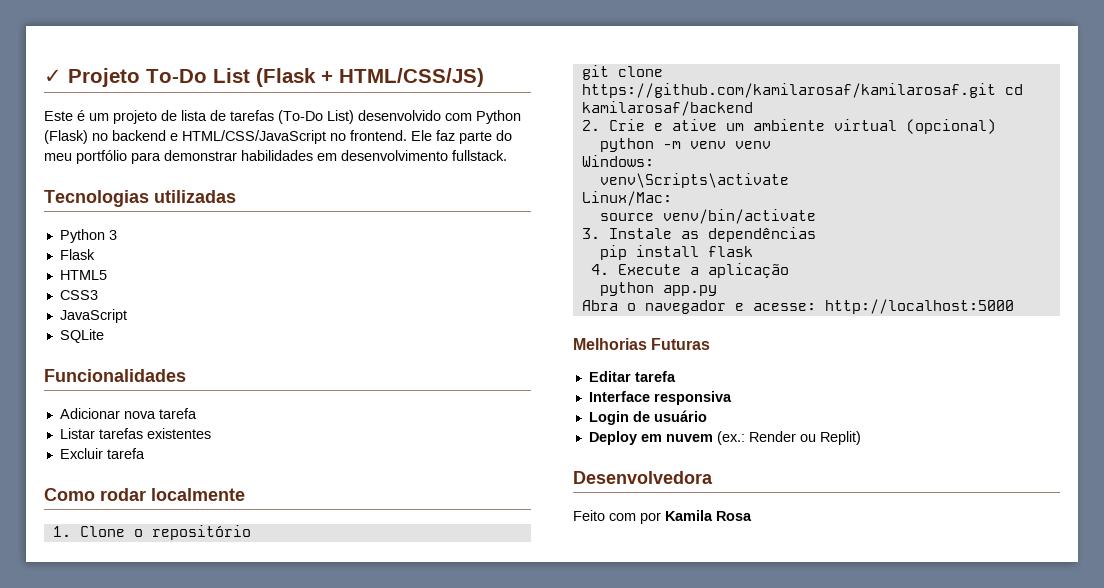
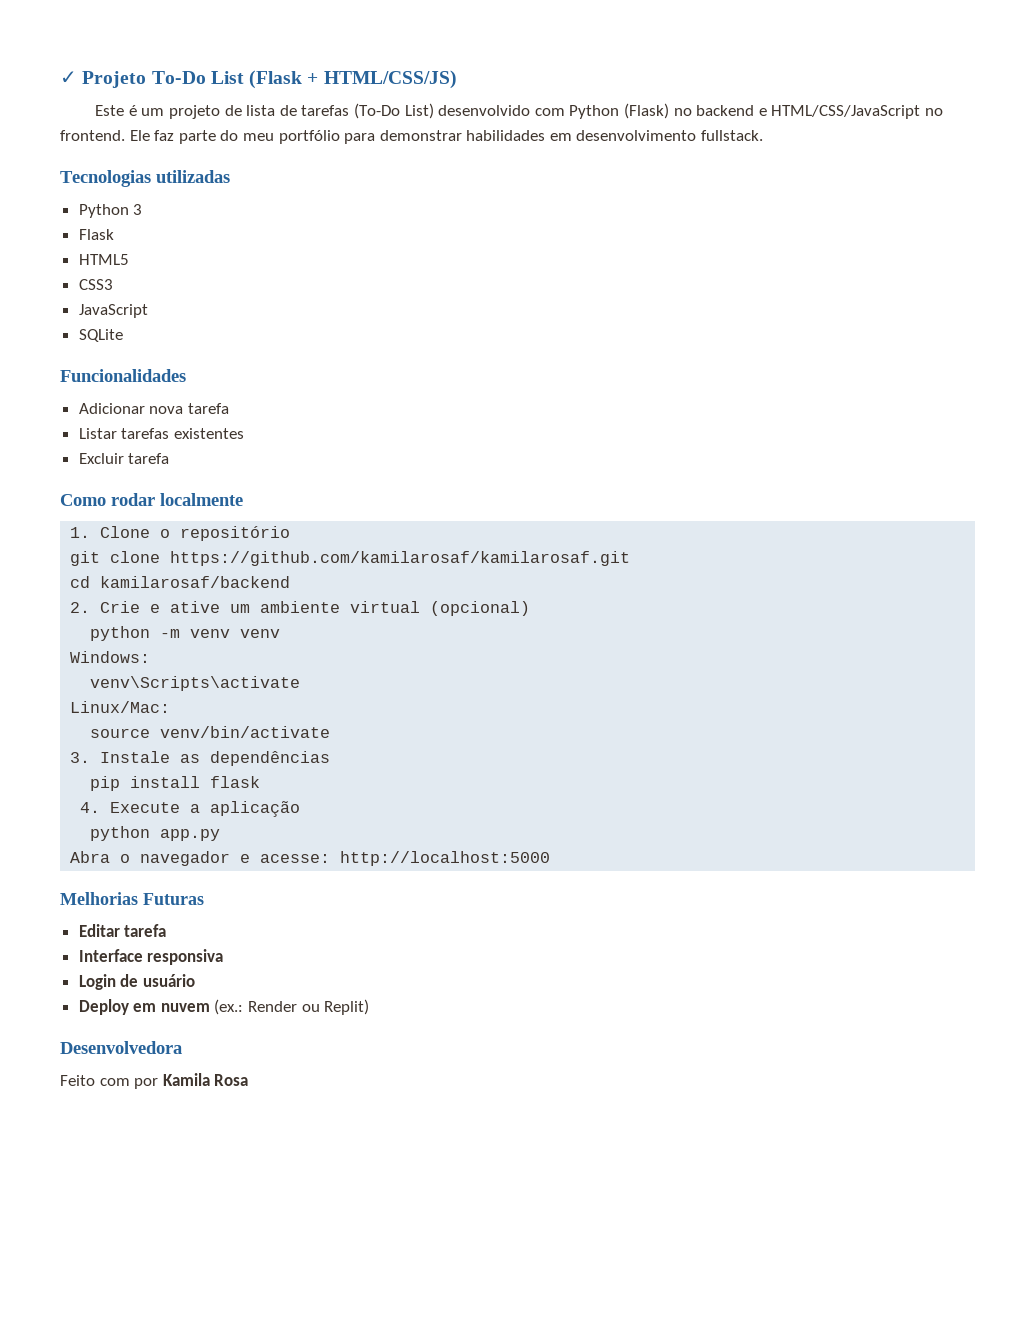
- git clone https://github.com/kamilarosaf/kamilarosaf.git cd kamilarosaf/backend
+ git clone https://github.com/kamilarosaf/kamilarosaf.git
+ cd kamilarosaf/backend

